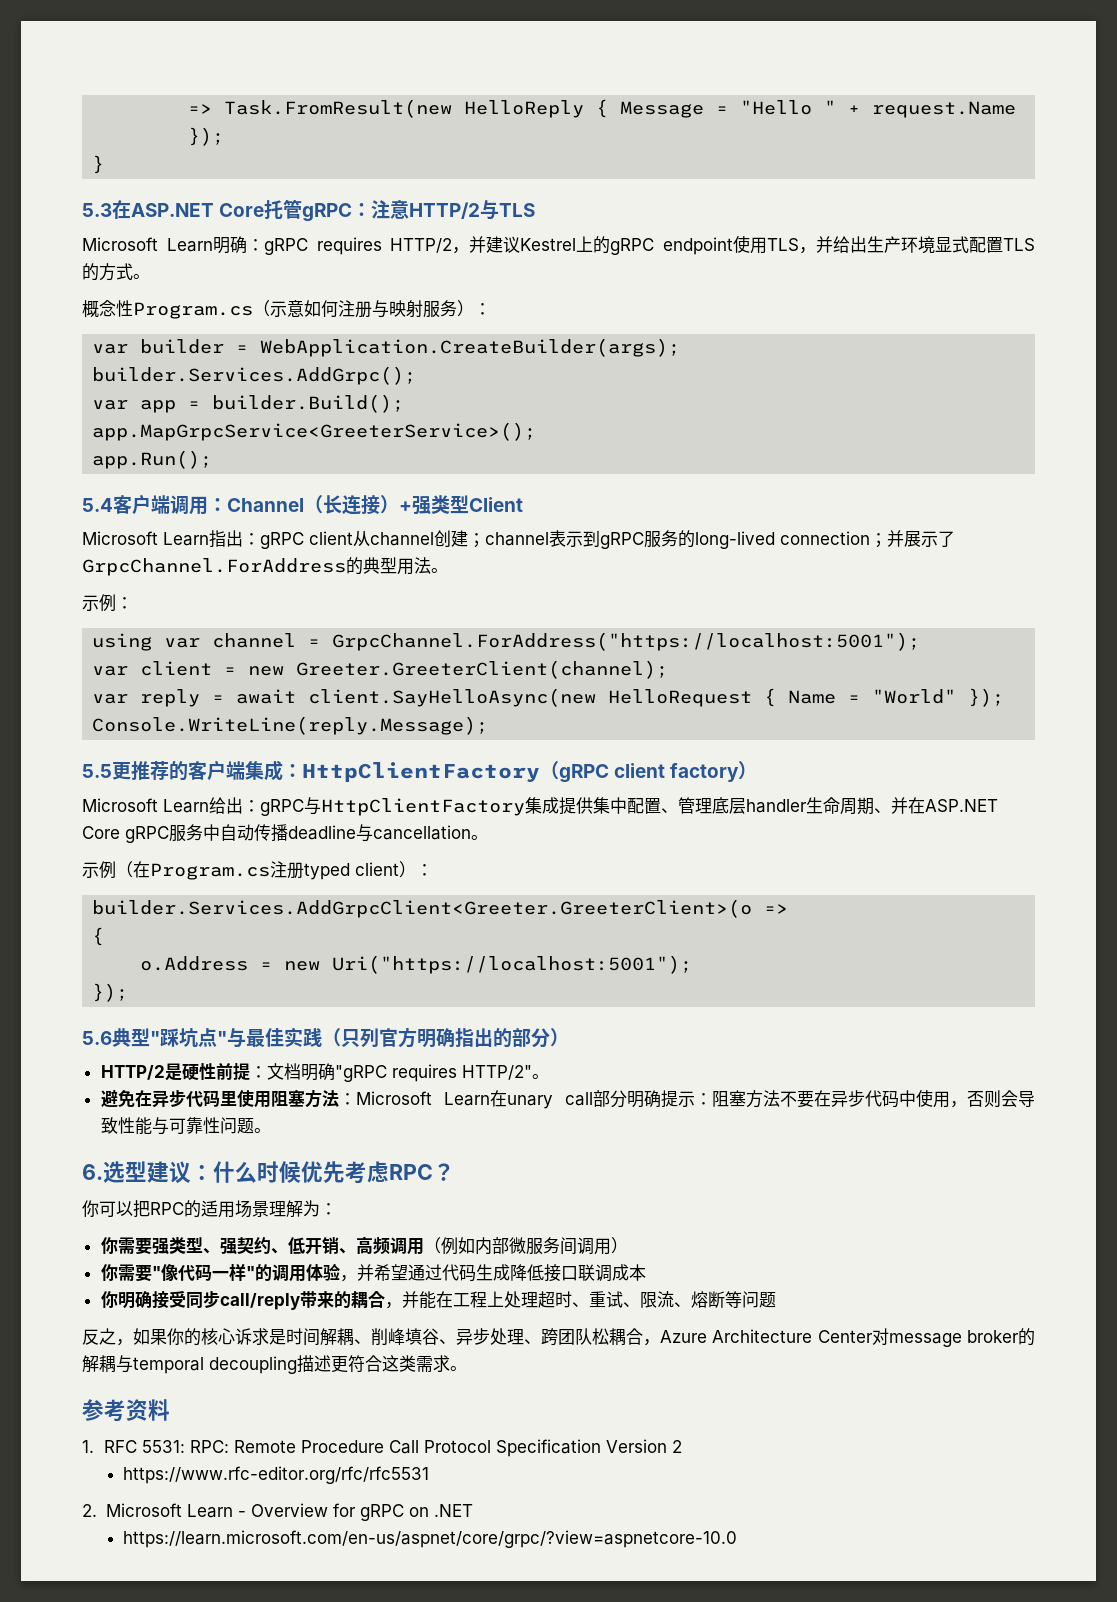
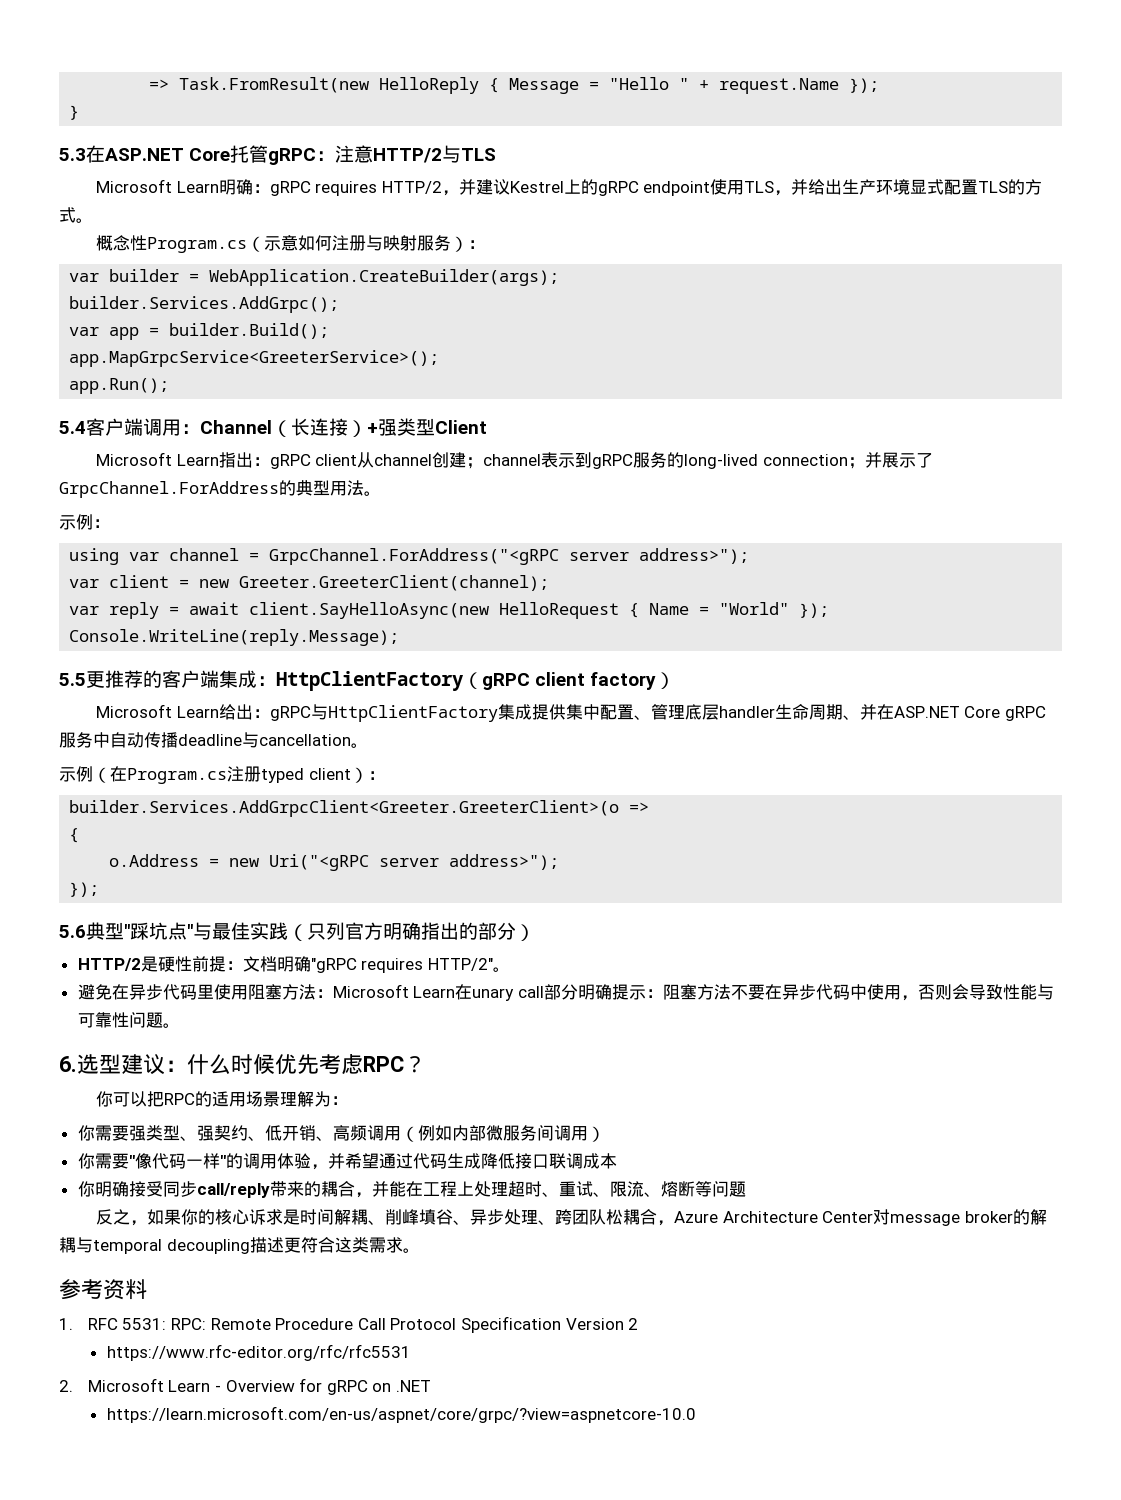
- using var channel = GrpcChannel.ForAddress("https://localhost:5001");
+ using var channel = GrpcChannel.ForAddress("<gRPC server address>");
- o.Address = new Uri("https://localhost:5001");
+ o.Address = new Uri("<gRPC server address>");

